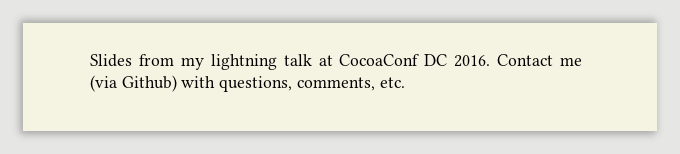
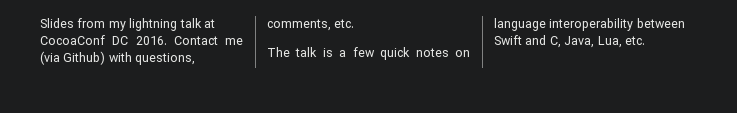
+ The talk is a few quick notes on language interoperability between Swift and C, Java, Lua, etc.

